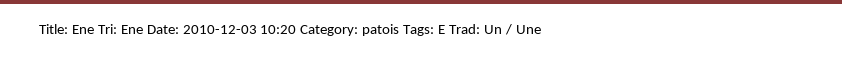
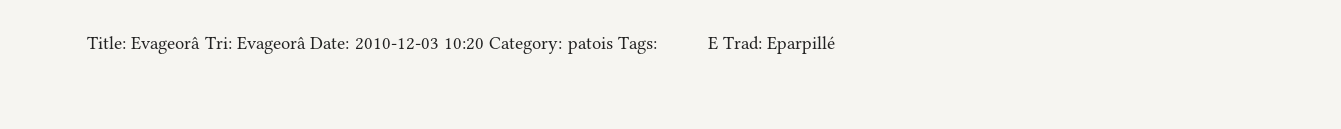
- Title: Ene Tri: Ene Date: 2010-12-03 10:20 Category: patois Tags: E Trad: Un / Une
+ Title: Evageorâ Tri: Evageorâ Date: 2010-12-03 10:20 Category: patois Tags: E Trad: Eparpillé

